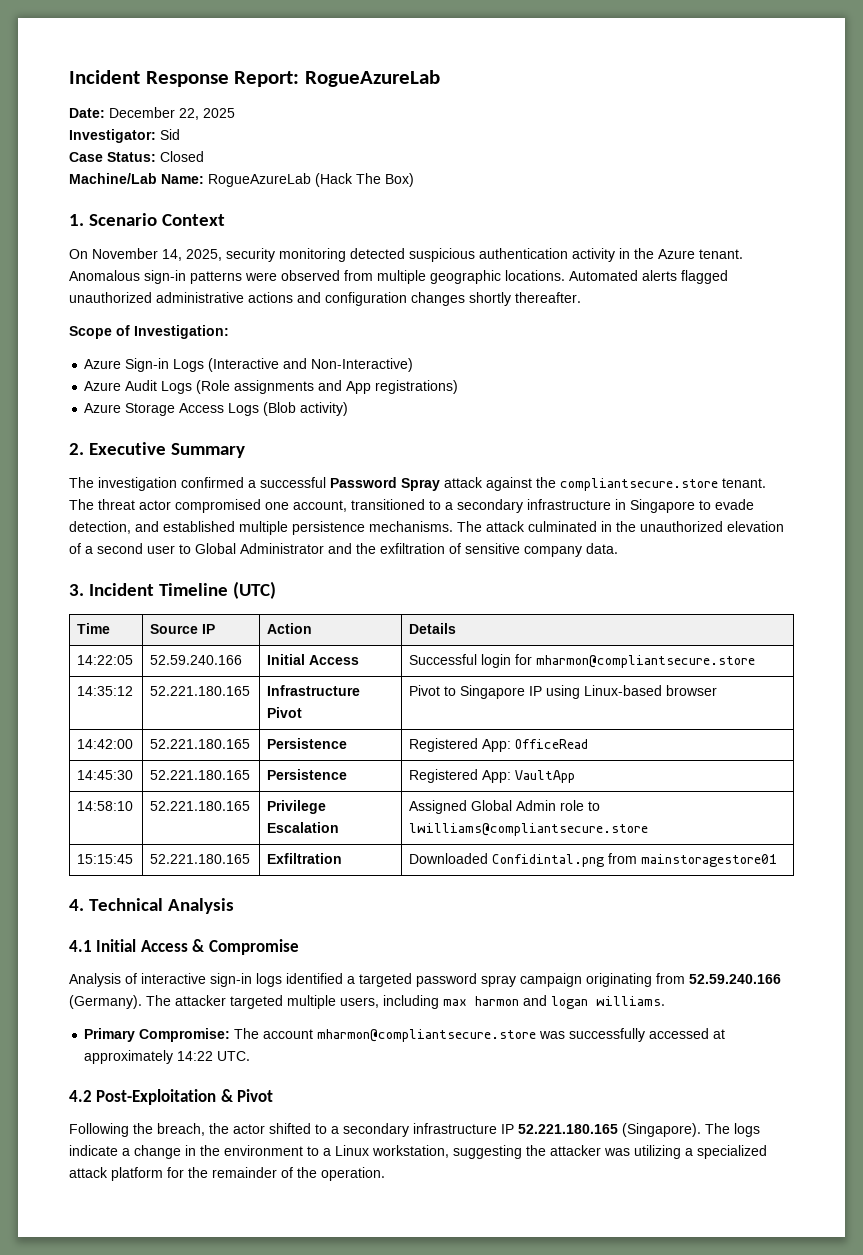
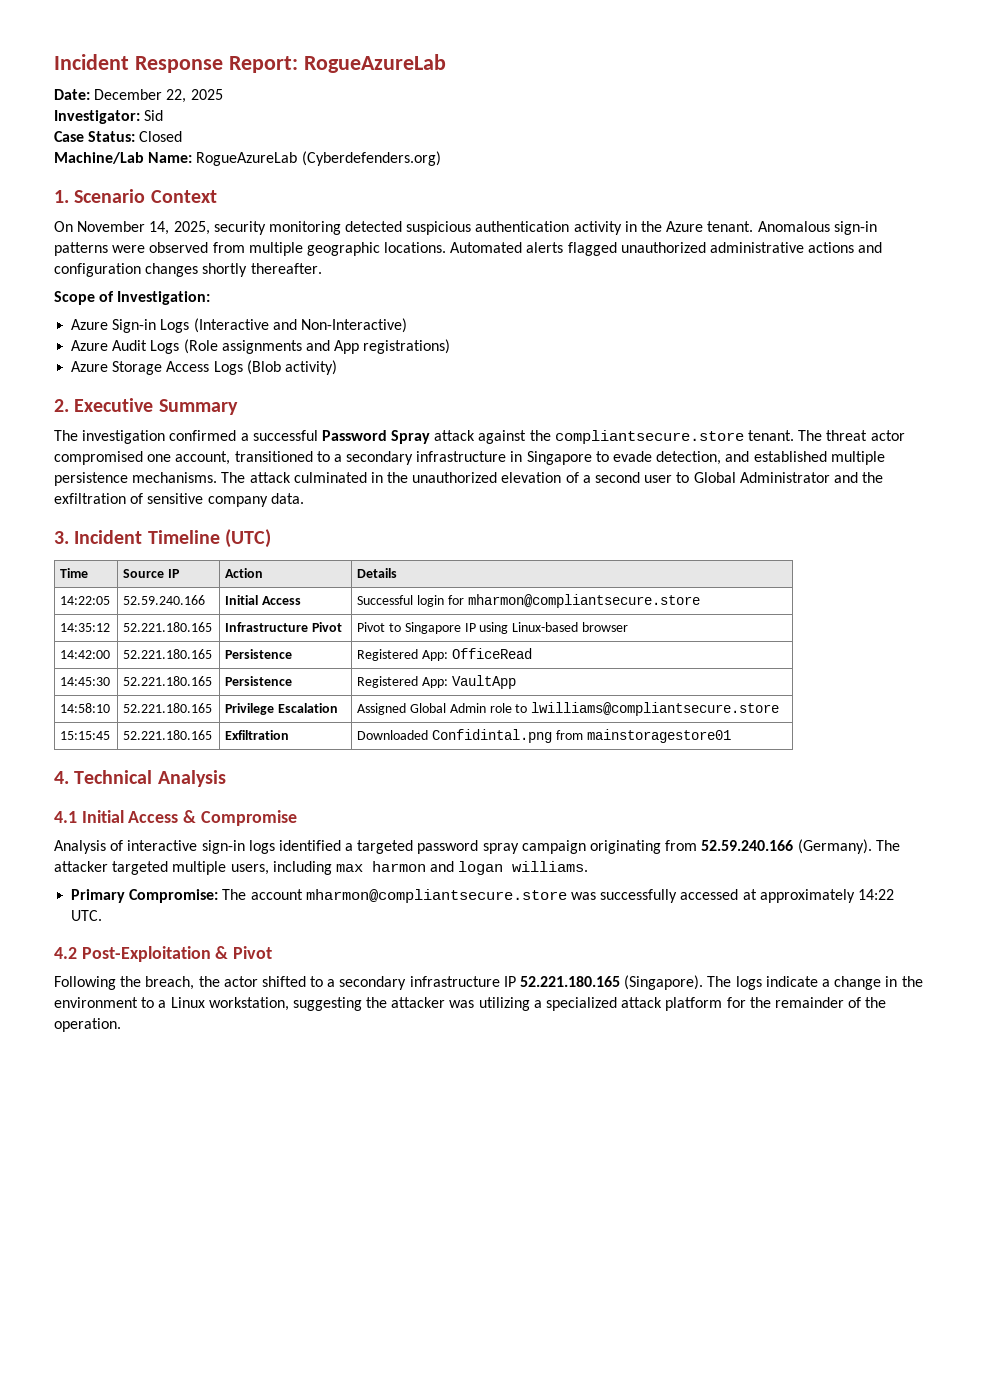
- Machine/Lab Name: RogueAzureLab (Hack The Box)
+ Machine/Lab Name: RogueAzureLab (Cyberdefenders.org)

